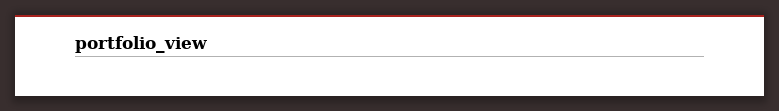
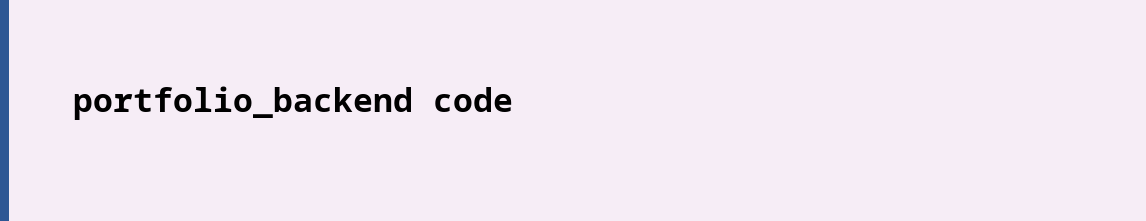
- portfolio_view
+ portfolio_backend code

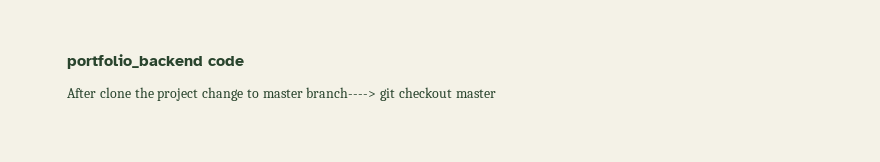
+ After clone the project change to master branch----> git checkout master

